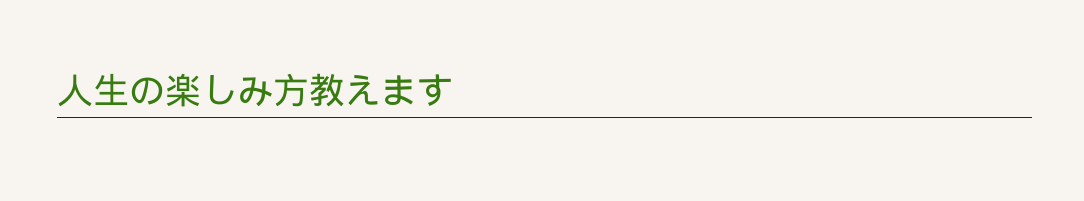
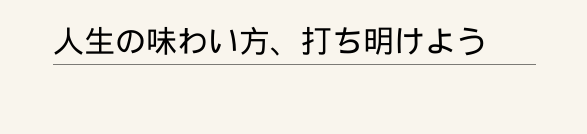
- 人生の楽しみ方教えます
+ 人生の味わい方、打ち明けよう

